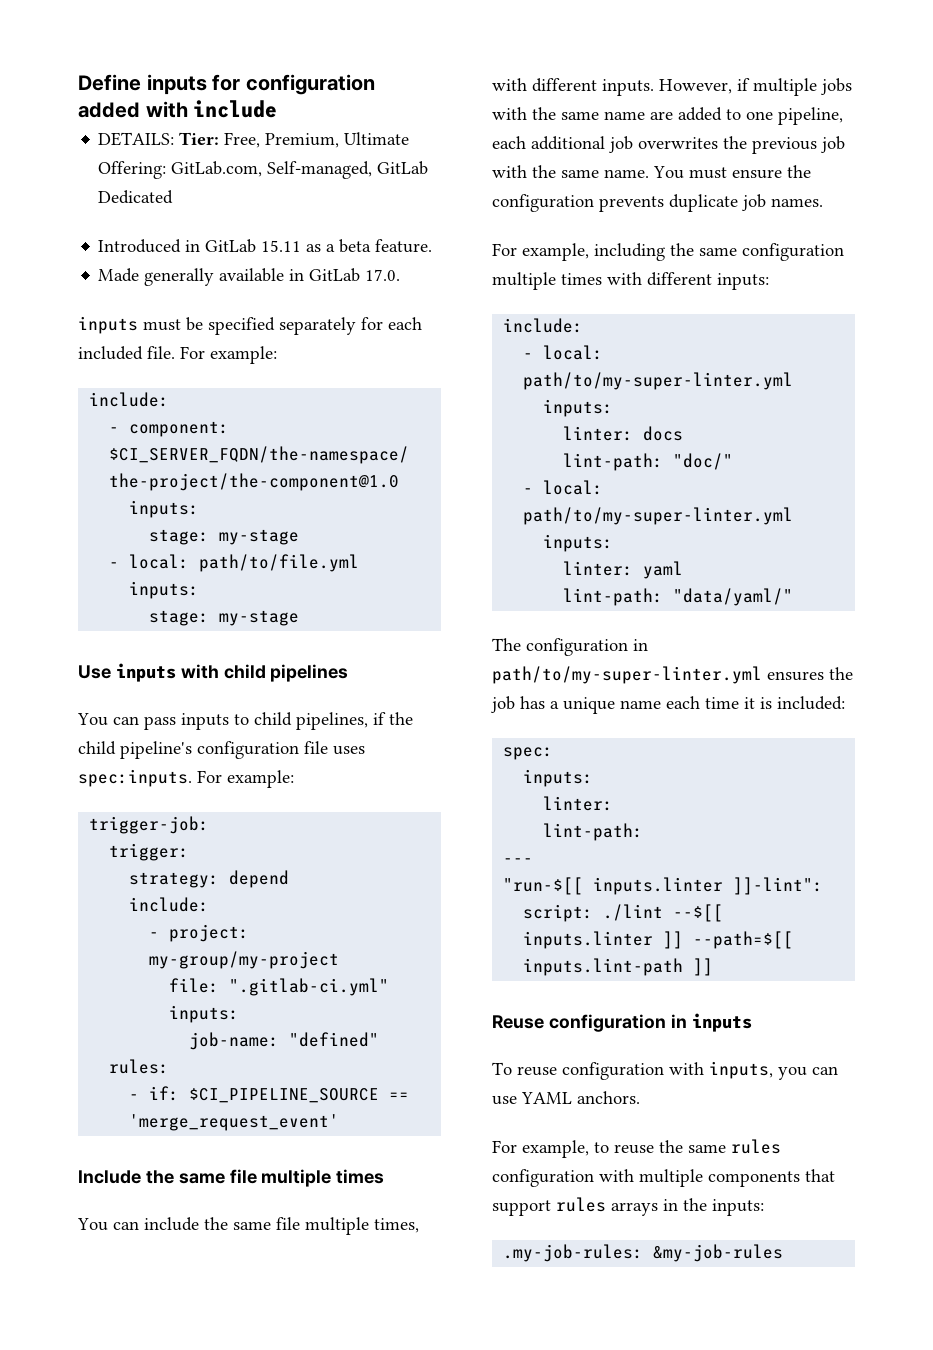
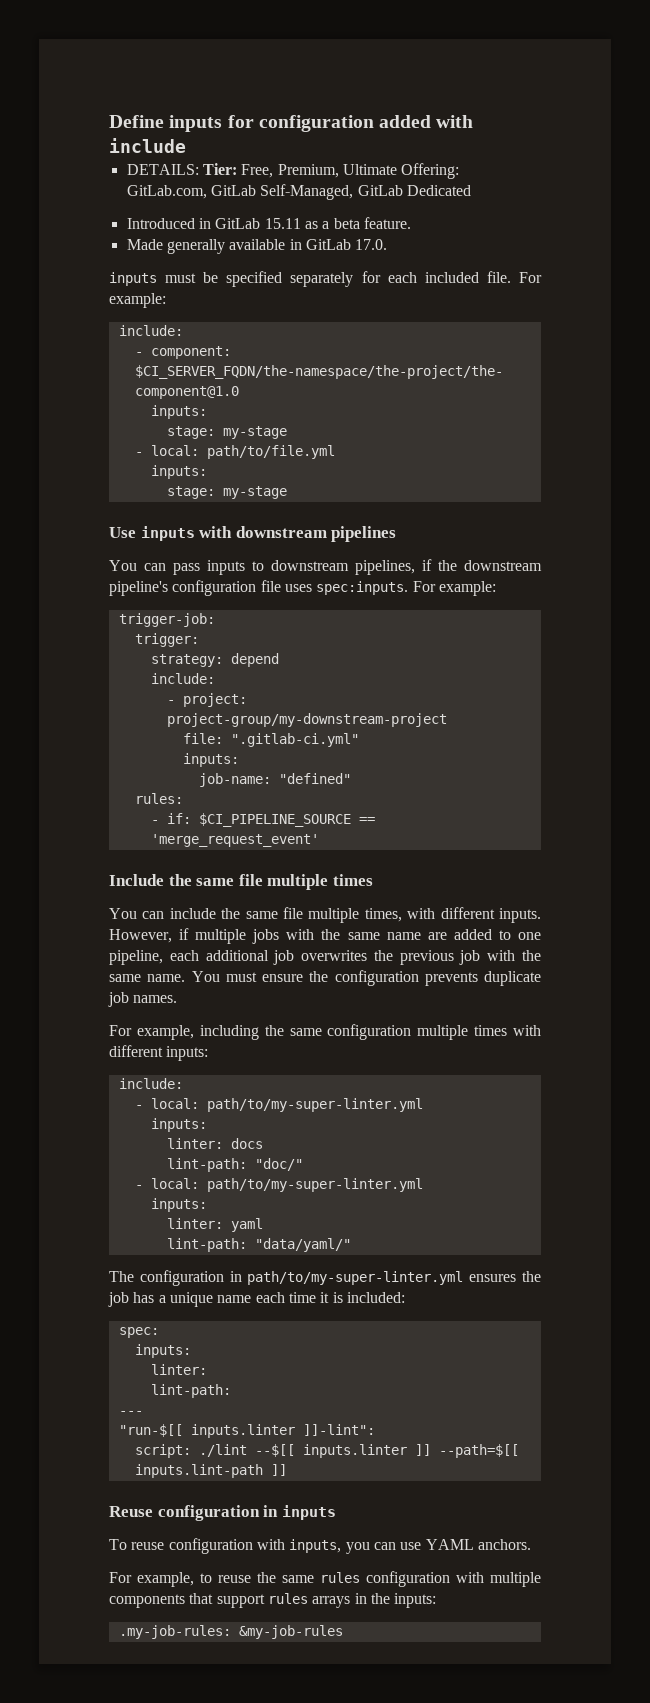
- DETAILS: Tier: Free, Premium, Ultimate Offering: GitLab.com, Self-managed, GitLab Dedicated
+ DETAILS: Tier: Free, Premium, Ultimate Offering: GitLab.com, GitLab Self-Managed, GitLab Dedicated
- Use inputs with child pipelines
+ Use inputs with downstream pipelines
- You can pass inputs to child pipelines, if the child pipeline's configuration file uses spec:inputs.
+ You can pass inputs to downstream pipelines, if the downstream pipeline's configuration file uses spec:inputs.
- - project: my-group/my-project
+ - project: project-group/my-downstream-project

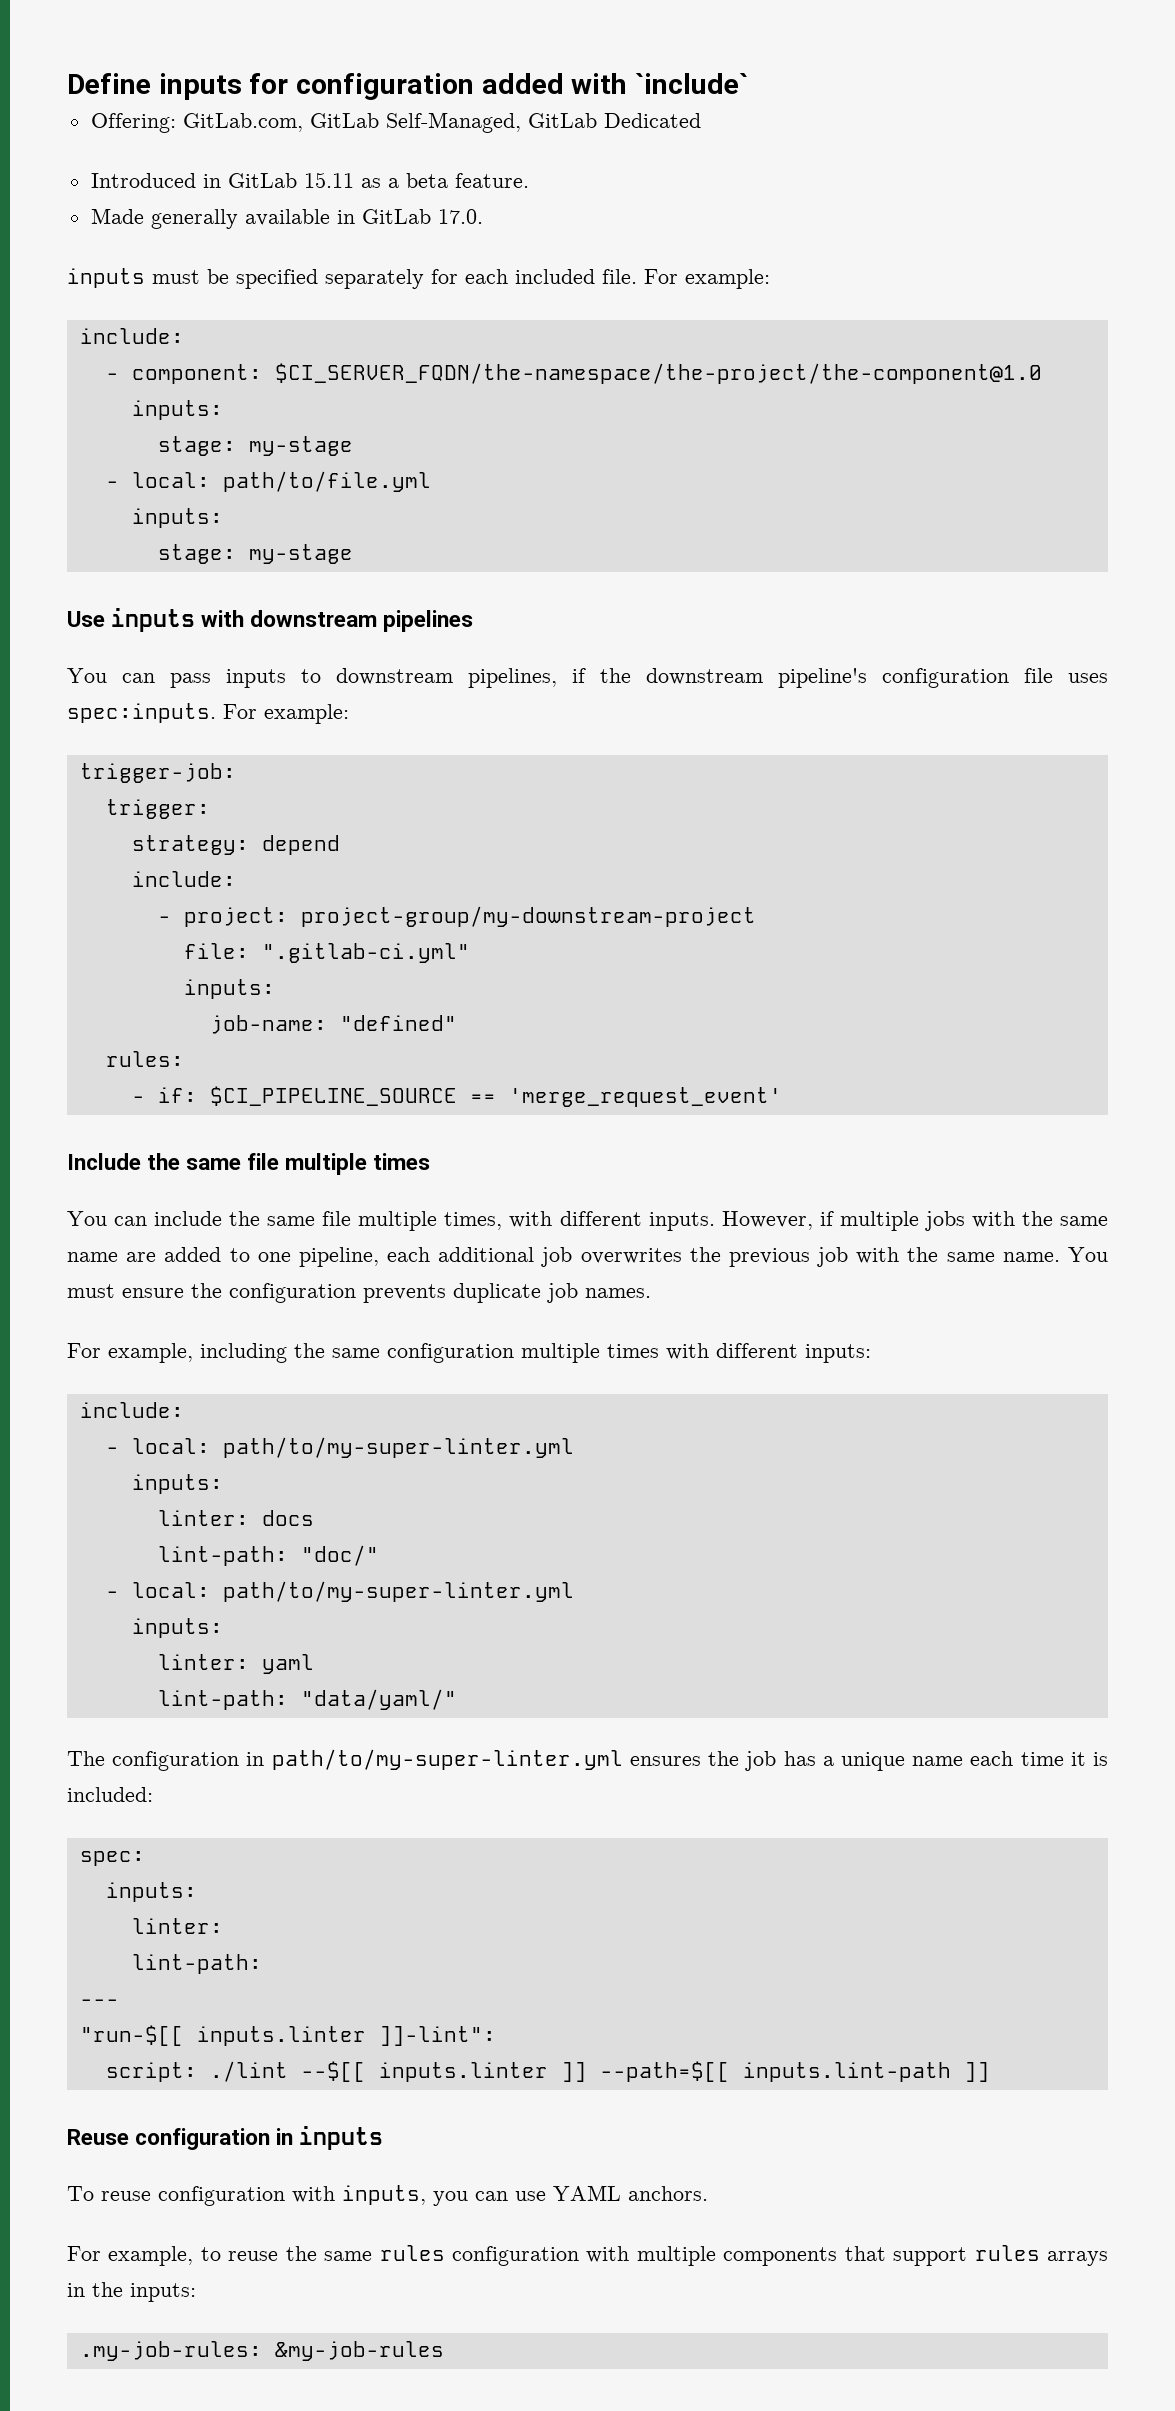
- Define inputs for configuration added with include
- DETAILS: Tier: Free, Premium, Ultimate Offering: GitLab.com, GitLab Self-Managed, GitLab Dedicated
+ Define inputs for configuration added with `include`
+ Offering: GitLab.com, GitLab Self-Managed, GitLab Dedicated

